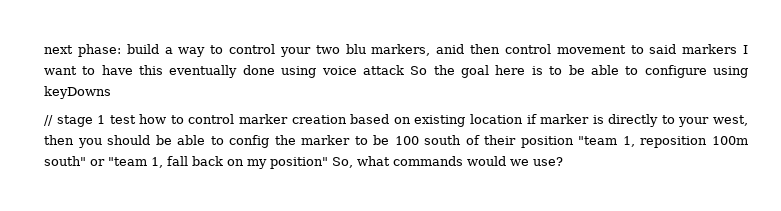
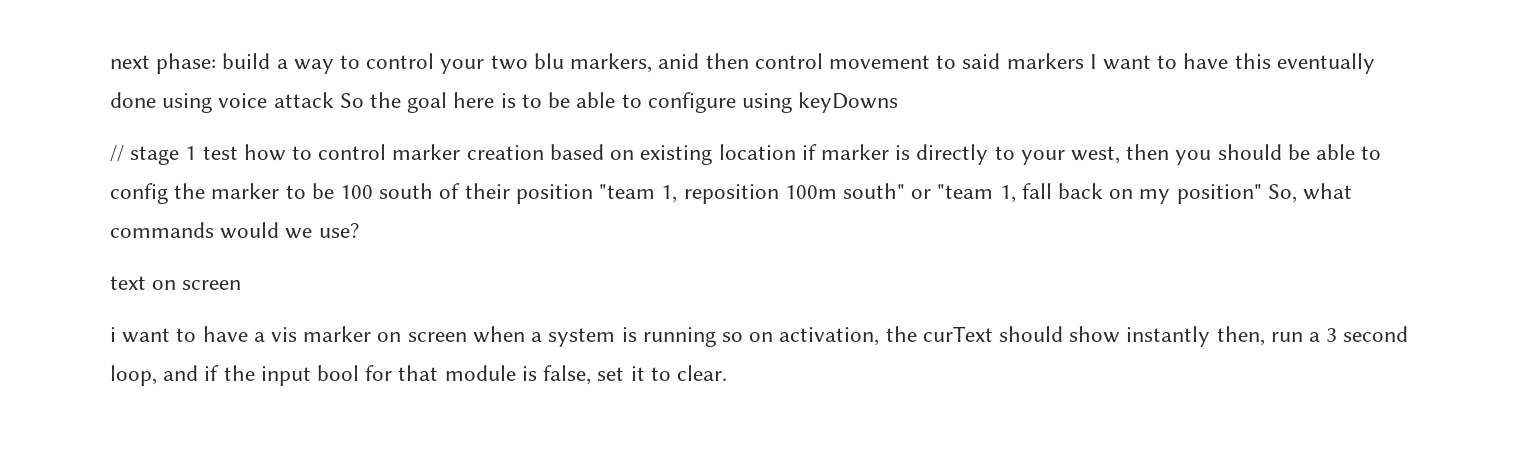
+ text on screen
+ i want to have a vis marker on screen when a system is running so on activation, the curText should show instantly then, run a 3 second loop, and if the input bool for that module is false, set it to clear.

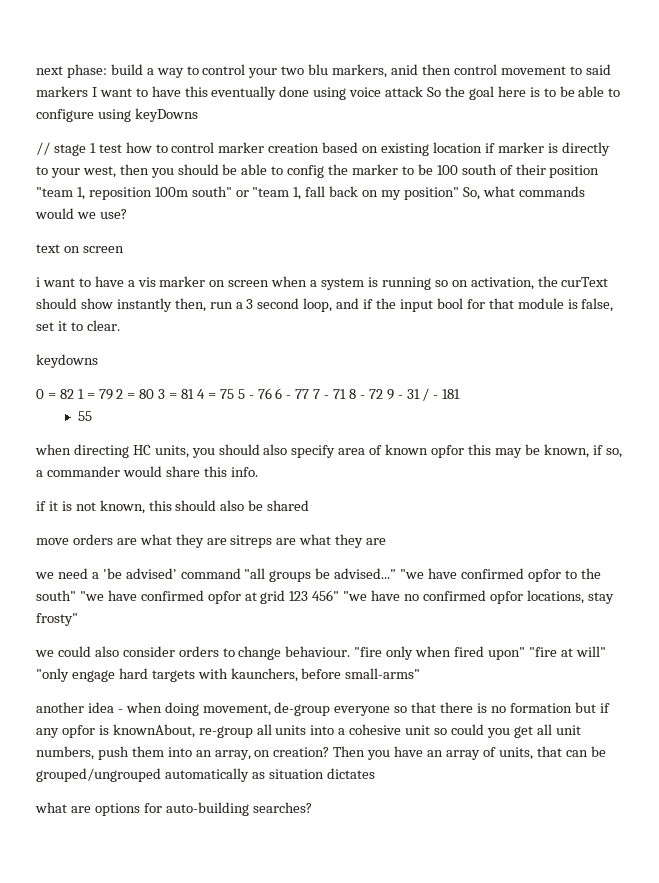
+ keydowns
+ 0 = 82 1 = 79 2 = 80 3 = 81 4 = 75 5 - 76 6 - 77 7 - 71 8 - 72 9 - 31 / - 181
+ 55
+ when directing HC units, you should also specify area of known opfor this may be known, if so, a commander would share this info.
+ if it is not known, this should also be shared
+ move orders are what they are sitreps are what they are
+ we need a 'be advised' command "all groups be advised..." "we have confirmed opfor to the south" "we have confirmed opfor at grid 123 456" "we have no confirmed opfor locations, stay frosty"
+ we could also consider orders to change behaviour. "fire only when fired upon" "fire at will" "only engage hard targets with kaunchers, before small-arms"
+ another idea - when doing movement, de-group everyone so that there is no formation but if any opfor is knownAbout, re-group all units into a cohesive unit so could you get all unit numbers, push them into an array, on creation? Then you have an array of units, that can be grouped/ungrouped automatically as situation dictates
+ what are options for auto-building searches?

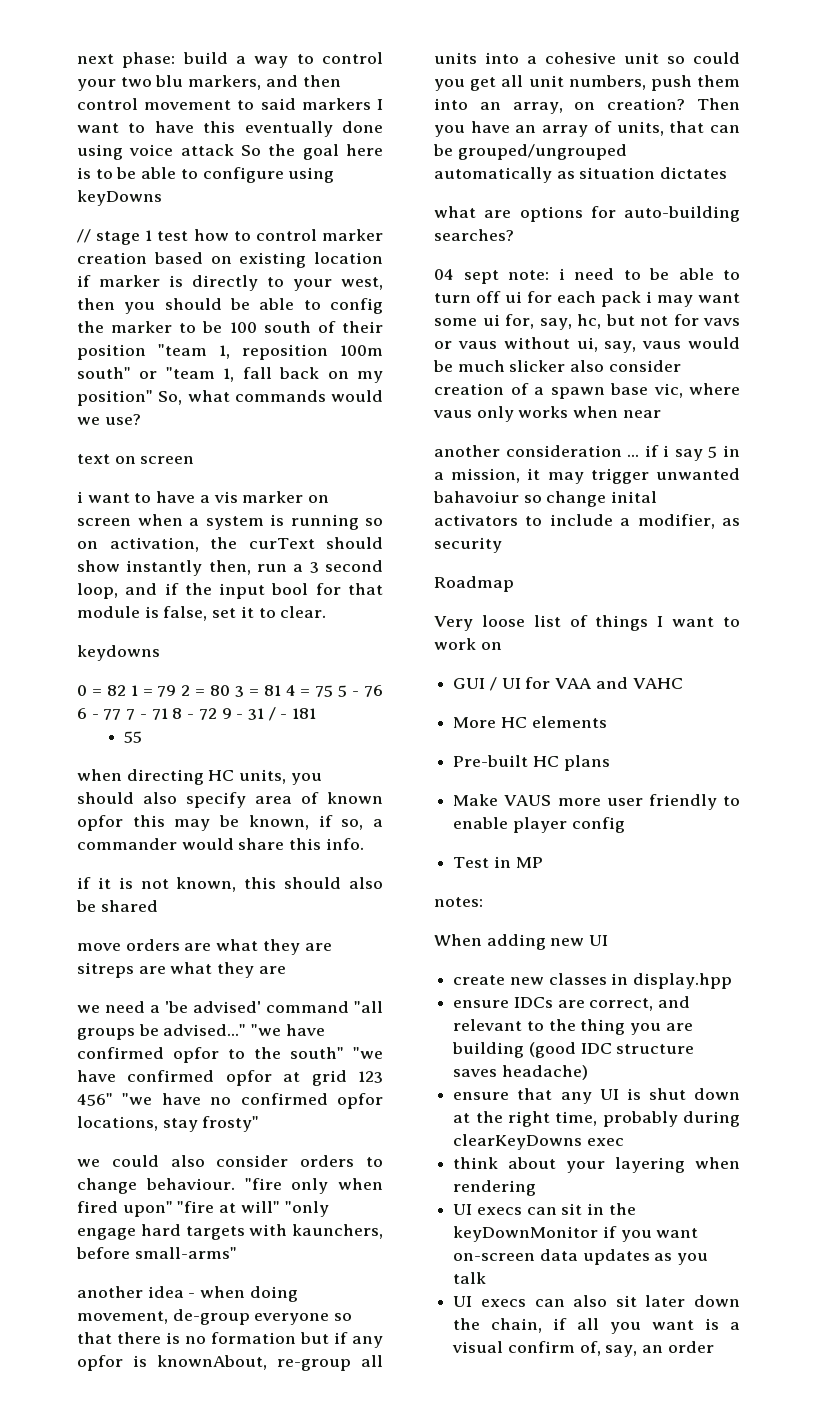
- next phase: build a way to control your two blu markers, anid then control movement to said markers I want to have this eventually done using voice attack So the goal here is to be able to configure using keyDowns
+ next phase: build a way to control your two blu markers, and then control movement to said markers I want to have this eventually done using voice attack So the goal here is to be able to configure using keyDowns
+ 04 sept note: i need to be able to turn off ui for each pack i may want some ui for, say, hc, but not for vavs or vaus without ui, say, vaus would be much slicker also consider creation of a spawn base vic, where vaus only works when near
+ another consideration ... if i say 5 in a mission, it may trigger unwanted bahavoiur so change inital activators to include a modifier, as security
+ Roadmap
+ Very loose list of things I want to work on
+ GUI / UI for VAA and VAHC
+ More HC elements
+ Pre-built HC plans
+ Make VAUS more user friendly to enable player config
+ Test in MP
+ notes:
+ When adding new UI
+ create new classes in display.hpp
+ ensure IDCs are correct, and relevant to the thing you are building (good IDC structure saves headache)
+ ensure that any UI is shut down at the right time, probably during clearKeyDowns exec
+ think about your layering when rendering
+ UI execs can sit in the keyDownMonitor if you want on-screen data updates as you talk
+ UI execs can also sit later down the chain, if all you want is a visual confirm of, say, an order

